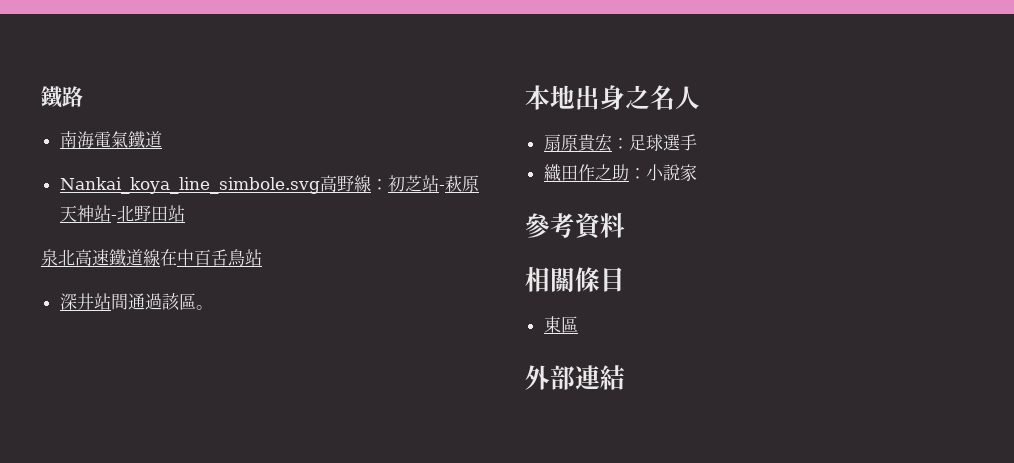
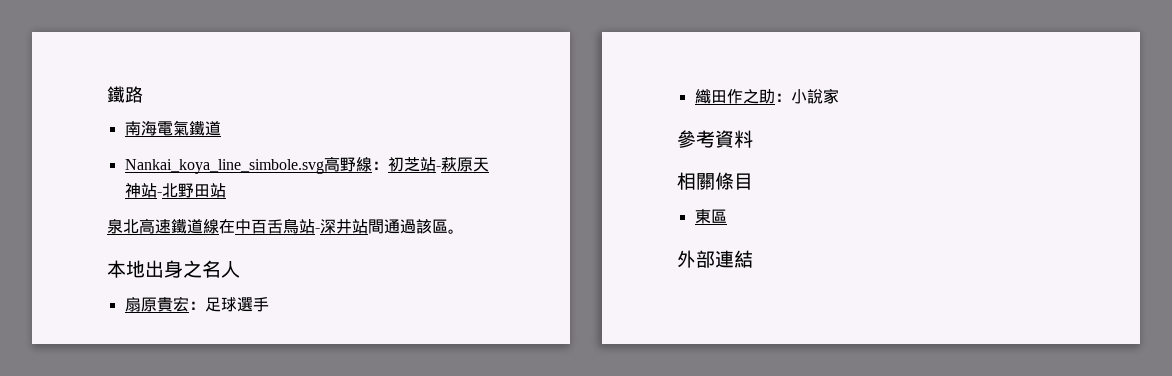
- 泉北高速鐵道線在中百舌鳥站
- 深井站間通過該區。
+ 泉北高速鐵道線在中百舌鳥站-深井站間通過該區。

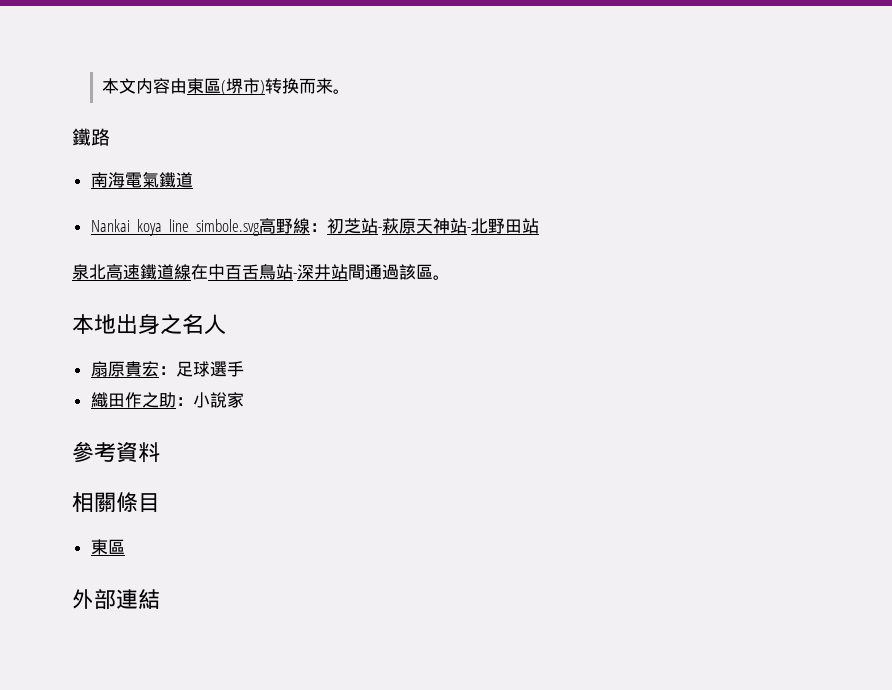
+ 本文内容由東區(堺市)转换而来。

